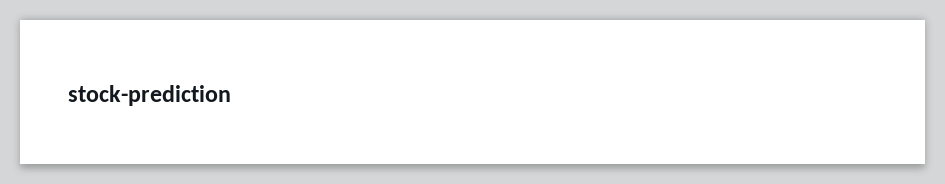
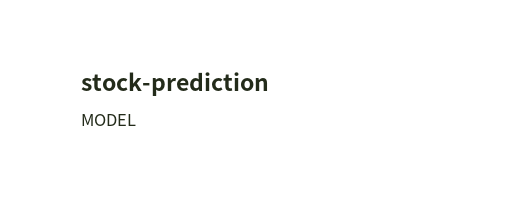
+ MODEL

